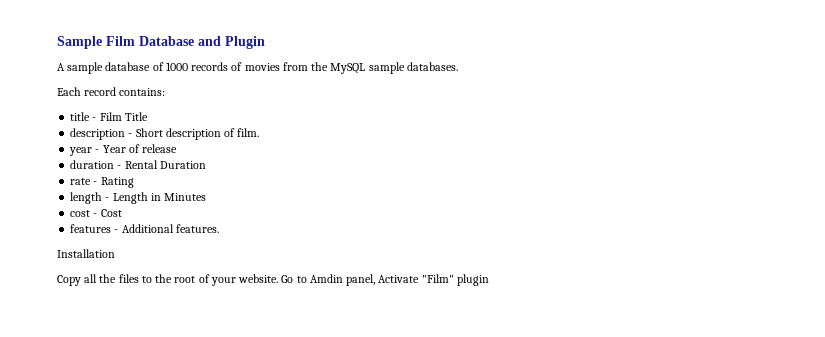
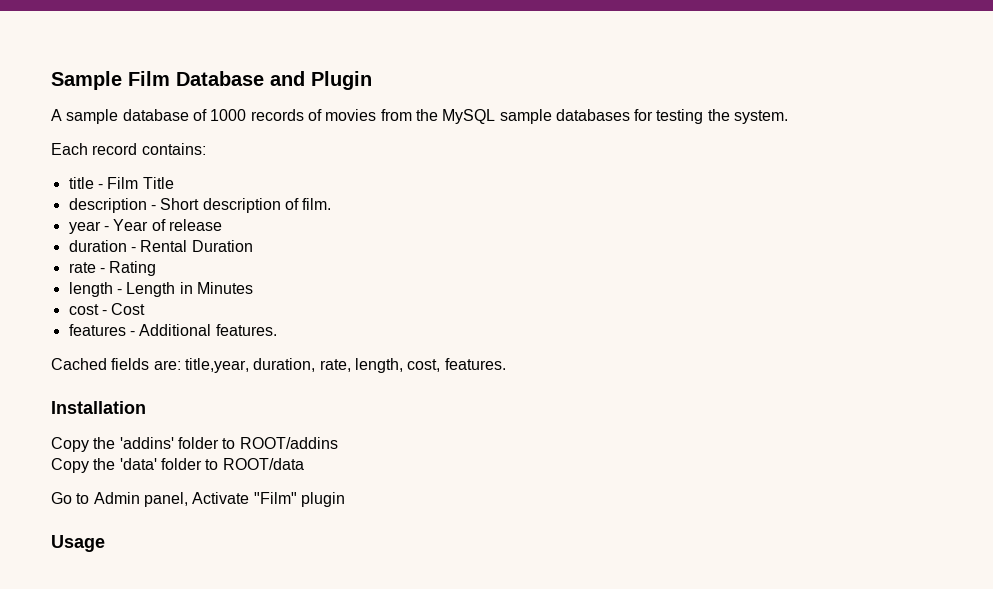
- A sample database of 1000 records of movies from the MySQL sample databases.
+ A sample database of 1000 records of movies from the MySQL sample databases for testing the system.
+ Cached fields are: title,year, duration, rate, length, cost, features.
  Installation
- Copy all the files to the root of your website. Go to Amdin panel, Activate "Film" plugin
+ Copy the 'addins' folder to ROOT/addins
+ Copy the 'data' folder to ROOT/data
+ Go to Admin panel, Activate "Film" plugin
+ Usage

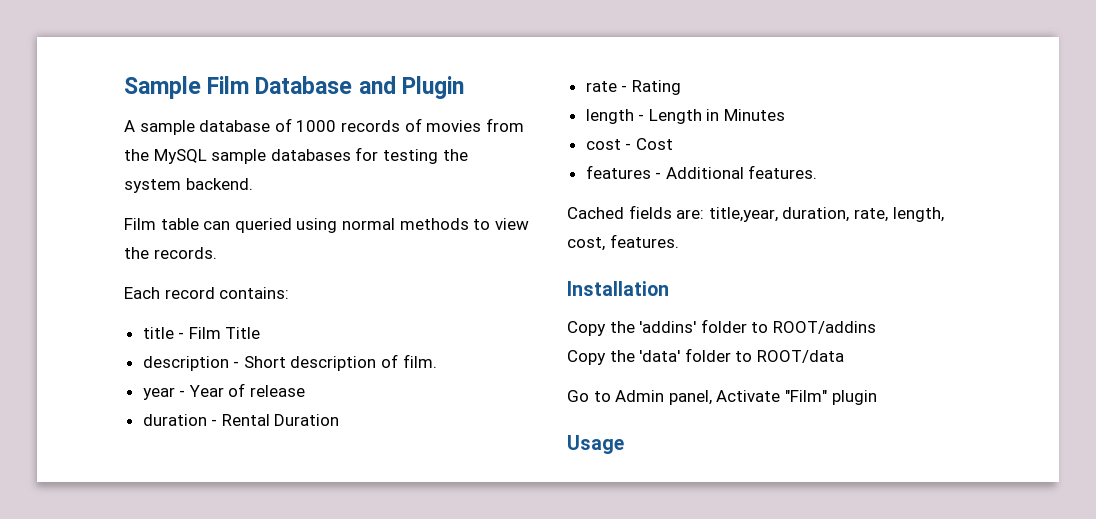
- A sample database of 1000 records of movies from the MySQL sample databases for testing the system.
+ A sample database of 1000 records of movies from the MySQL sample databases for testing the system backend.
+ Film table can queried using normal methods to view the records.

